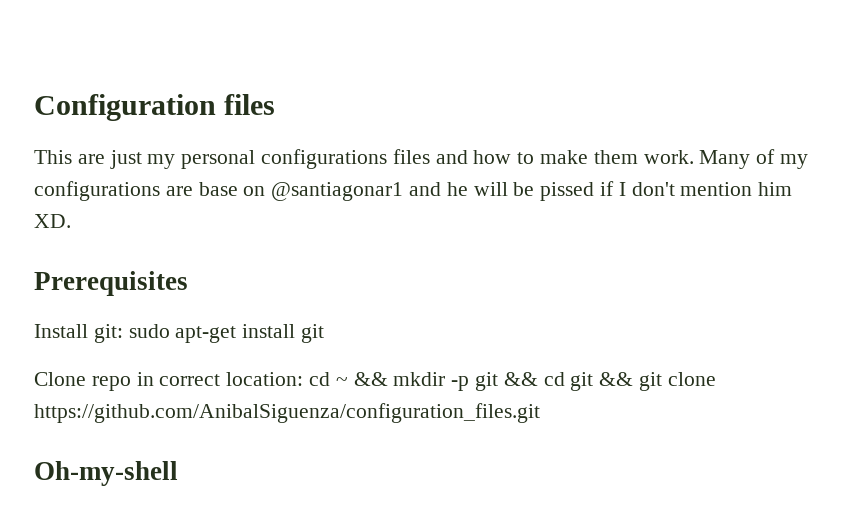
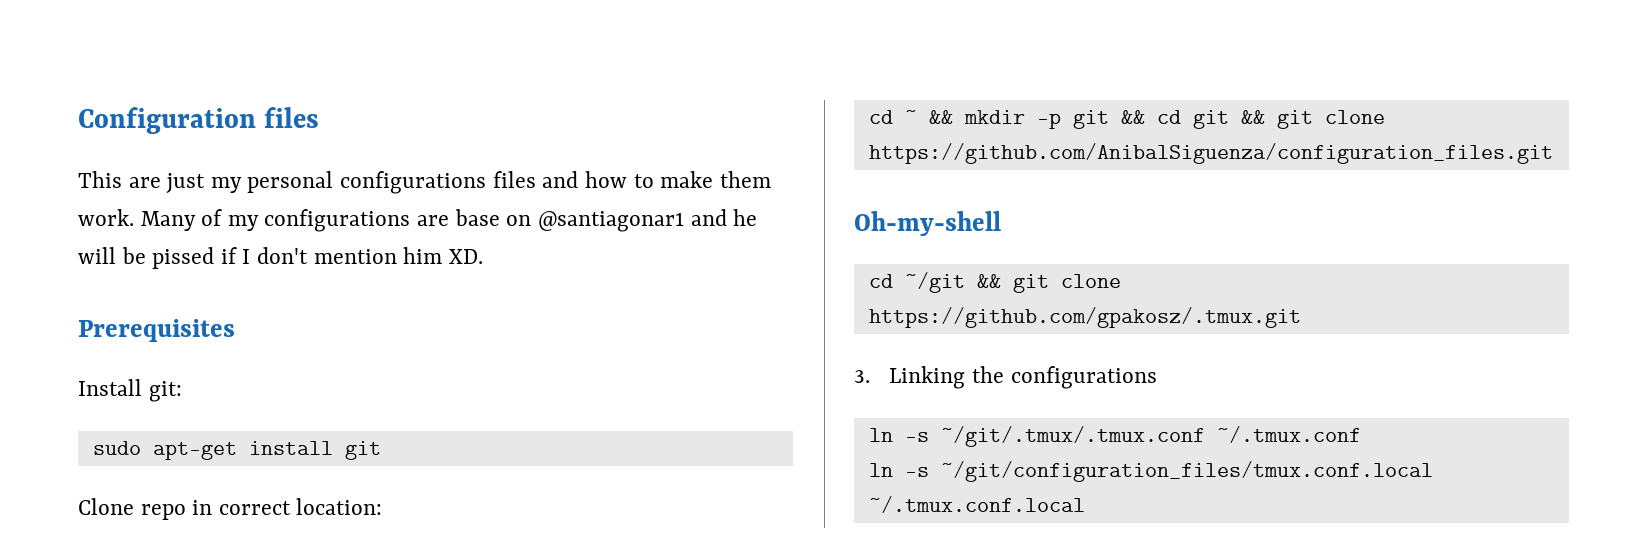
- Install git: sudo apt-get install git
+ Install git:
+ sudo apt-get install git
- Clone repo in correct location: cd ~ && mkdir -p git && cd git && git clone https://github.com/AnibalSiguenza/configuration_files.git
+ Clone repo in correct location:
+ cd ~ && mkdir -p git && cd git && git clone https://github.com/AnibalSiguenza/configuration_files.git
+ cd ~/git && git clone https://github.com/gpakosz/.tmux.git
+ 3. Linking the configurations
+ ln -s ~/git/.tmux/.tmux.conf ~/.tmux.conf
+ ln -s ~/git/configuration_files/tmux.conf.local ~/.tmux.conf.local

